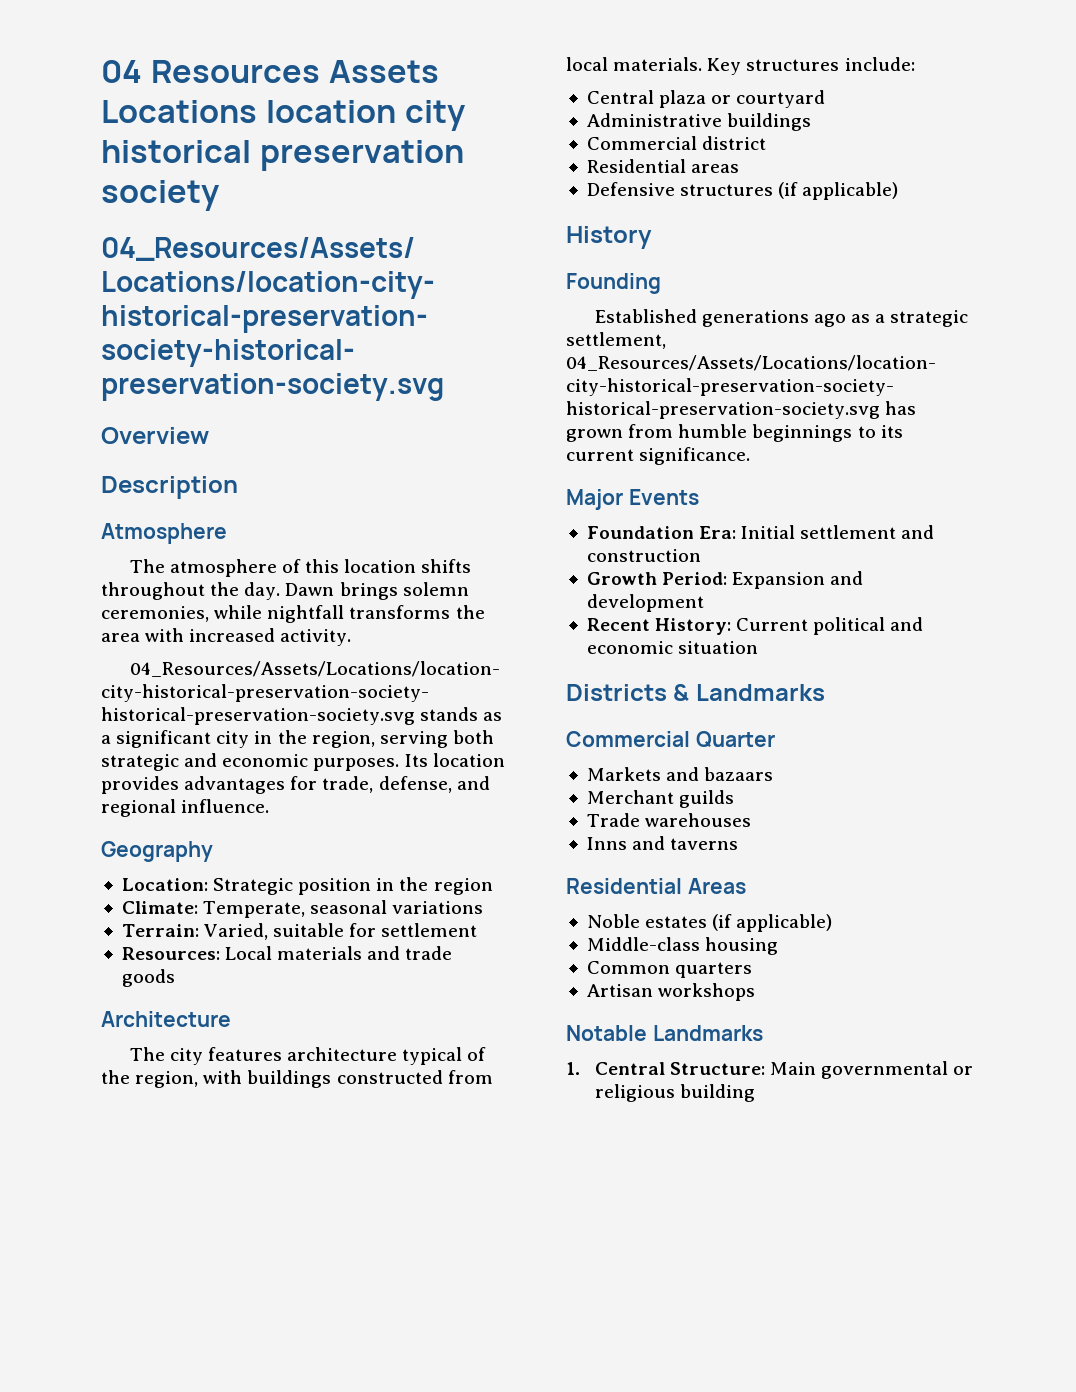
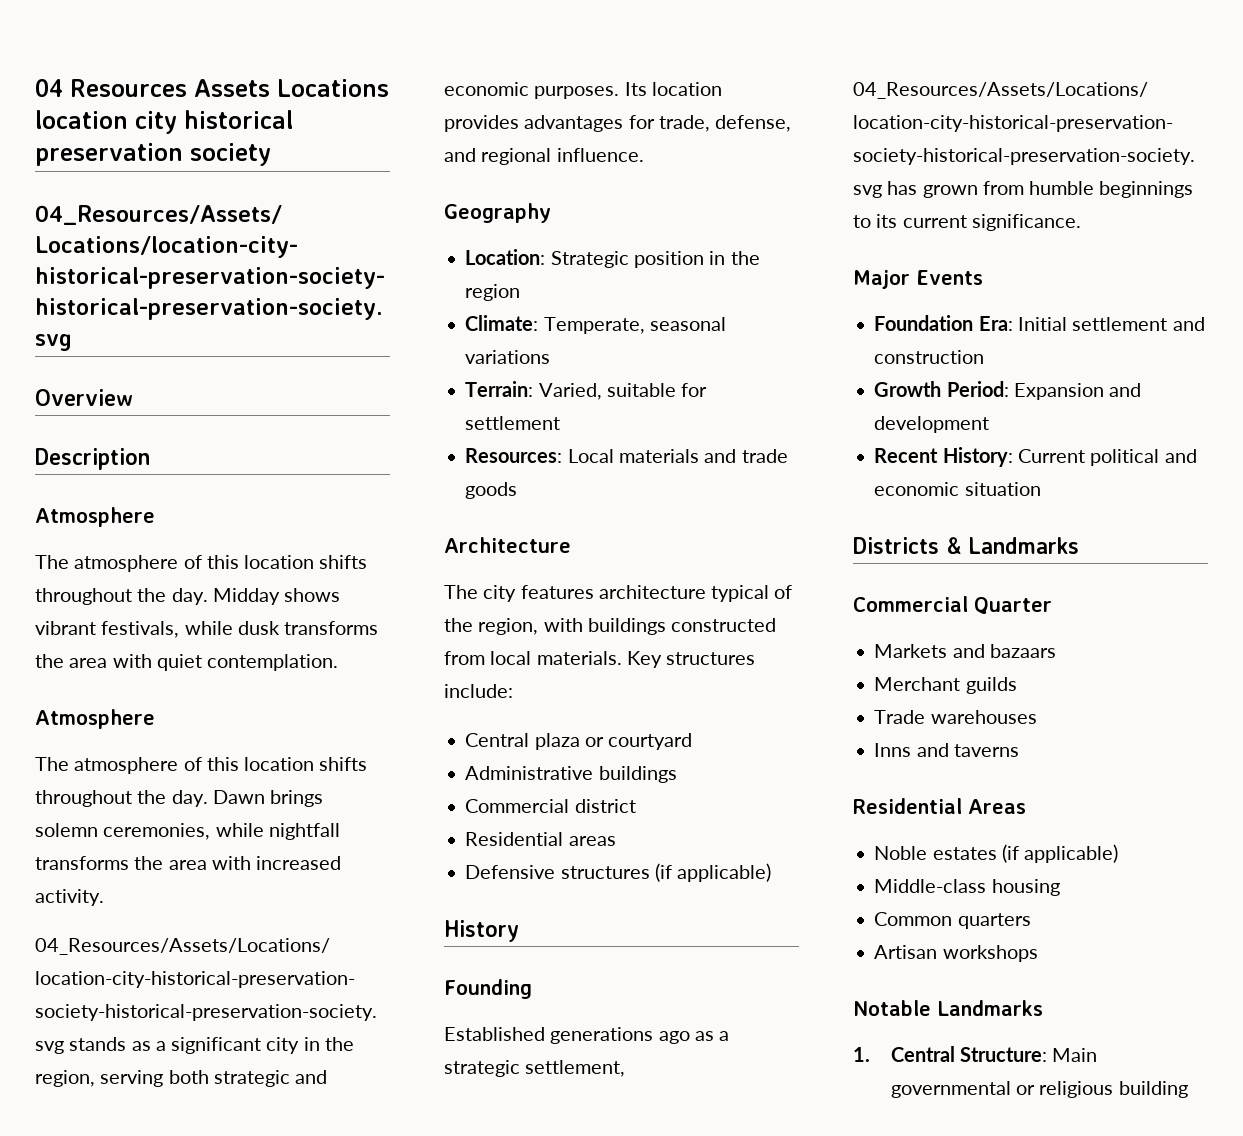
+ The atmosphere of this location shifts throughout the day. Midday shows vibrant festivals, while dusk transforms the area with quiet contemplation.
+ Atmosphere

